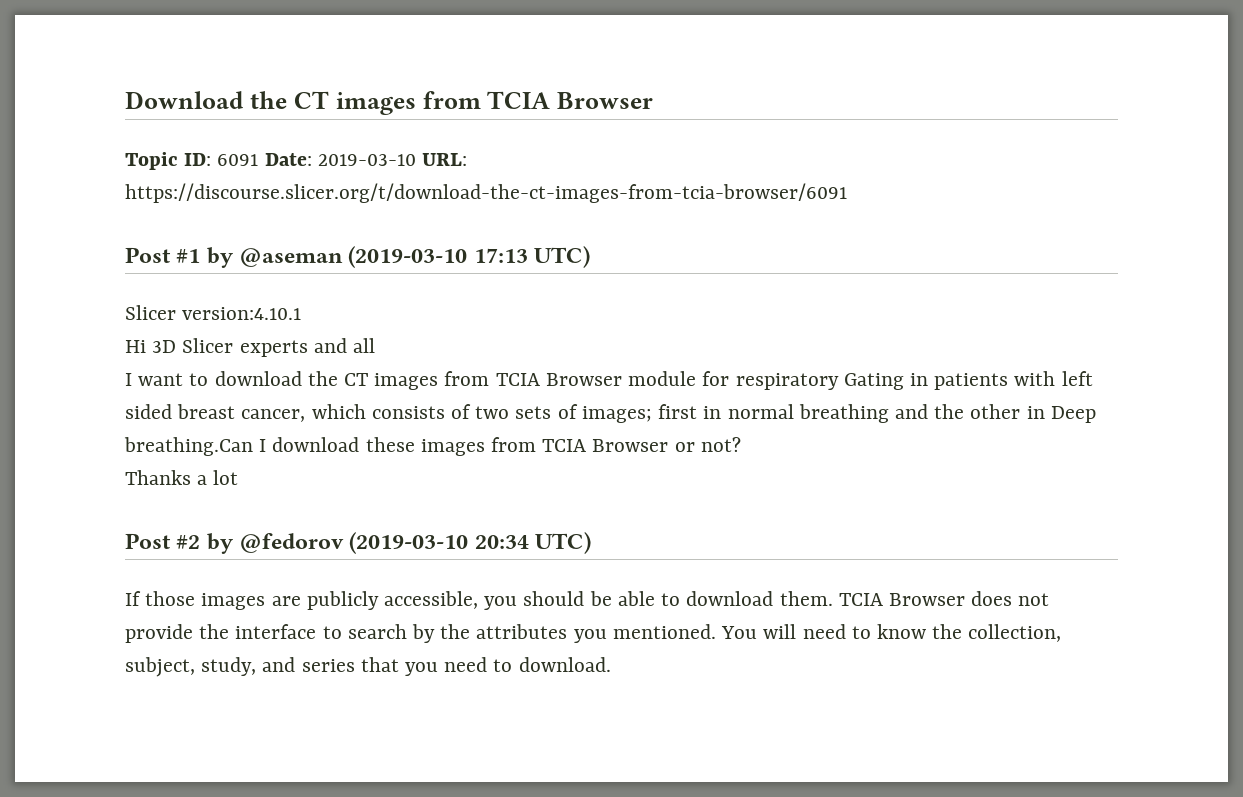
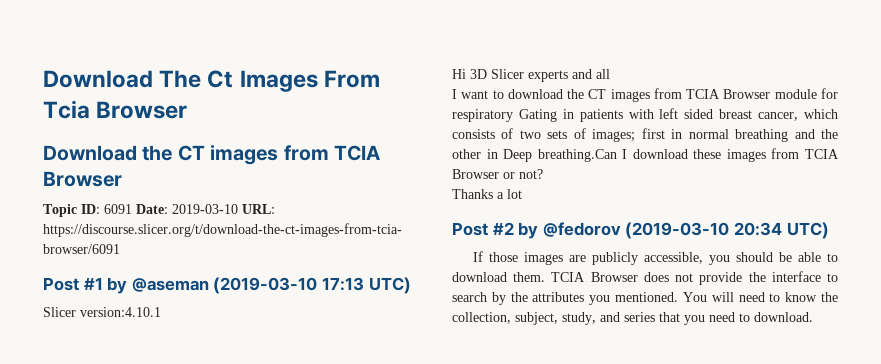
+ Download The Ct Images From Tcia Browser

